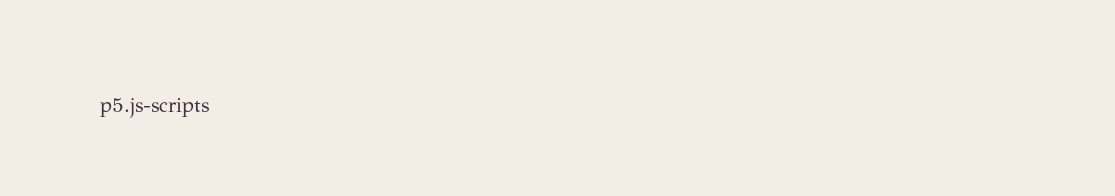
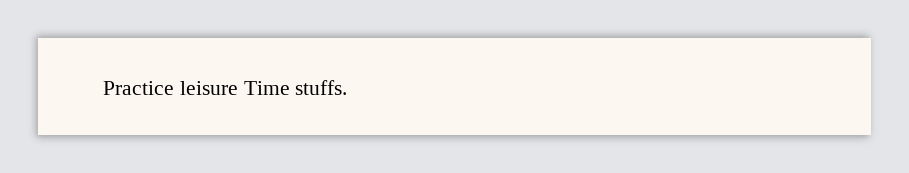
- p5.js-scripts
+ Practice leisure Time stuffs.

